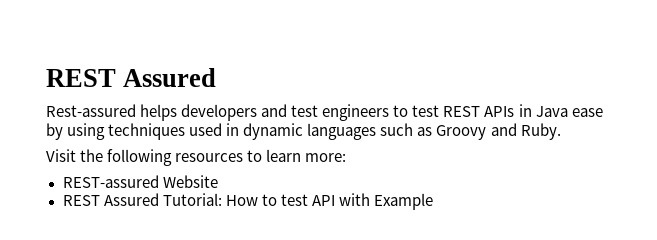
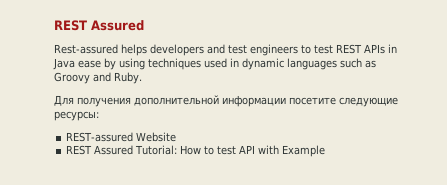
- Visit the following resources to learn more:
+ Для получения дополнительной информации посетите следующие ресурсы:

